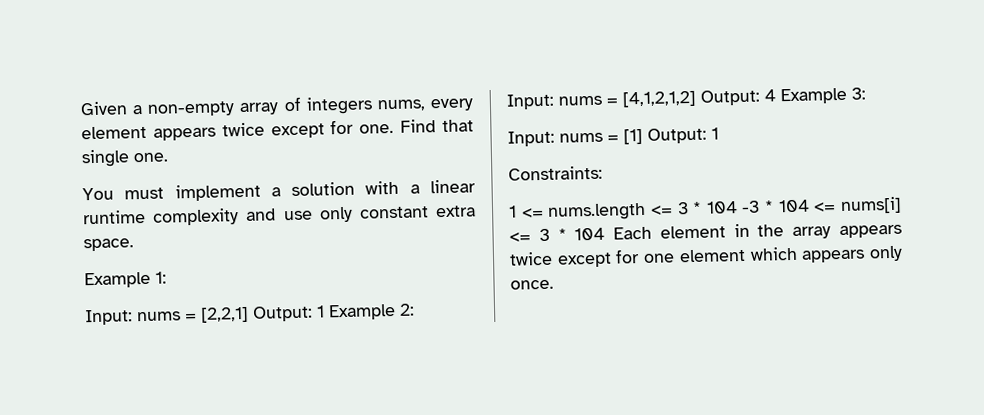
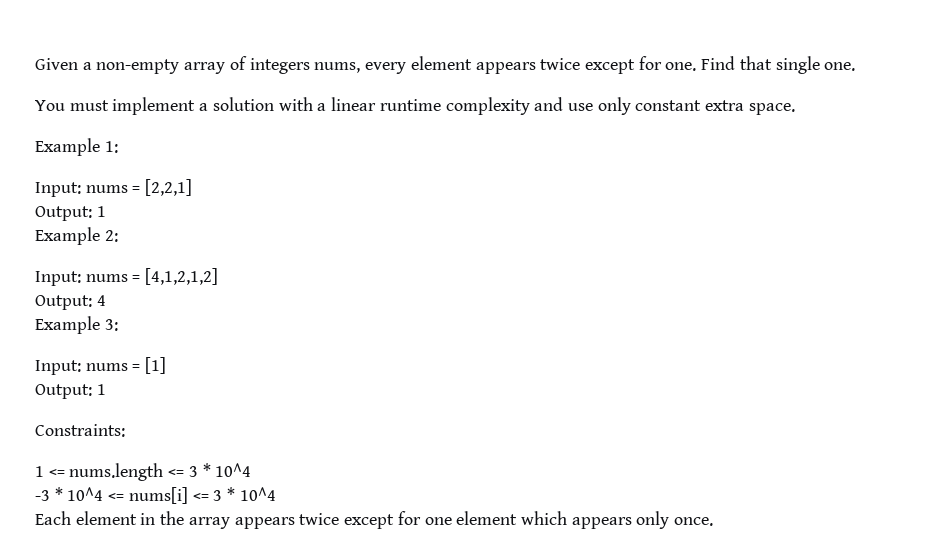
- Input: nums = [2,2,1] Output: 1 Example 2:
+ Input: nums = [2,2,1]
+ Output: 1
+ Example 2:
- Input: nums = [4,1,2,1,2] Output: 4 Example 3:
+ Input: nums = [4,1,2,1,2]
+ Output: 4
+ Example 3:
- Input: nums = [1] Output: 1
+ Input: nums = [1]
+ Output: 1
- 1 <= nums.length <= 3 * 104 -3 * 104 <= nums[i] <= 3 * 104 Each element in the array appears twice except for one element which appears only once.
+ 1 <= nums.length <= 3 * 10^4
+ -3 * 10^4 <= nums[i] <= 3 * 10^4
+ Each element in the array appears twice except for one element which appears only once.

